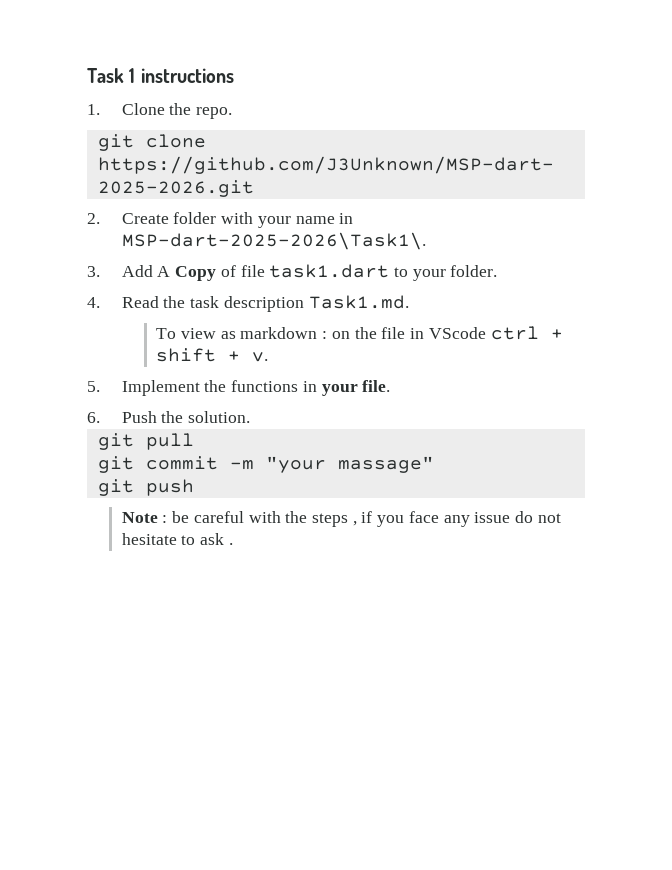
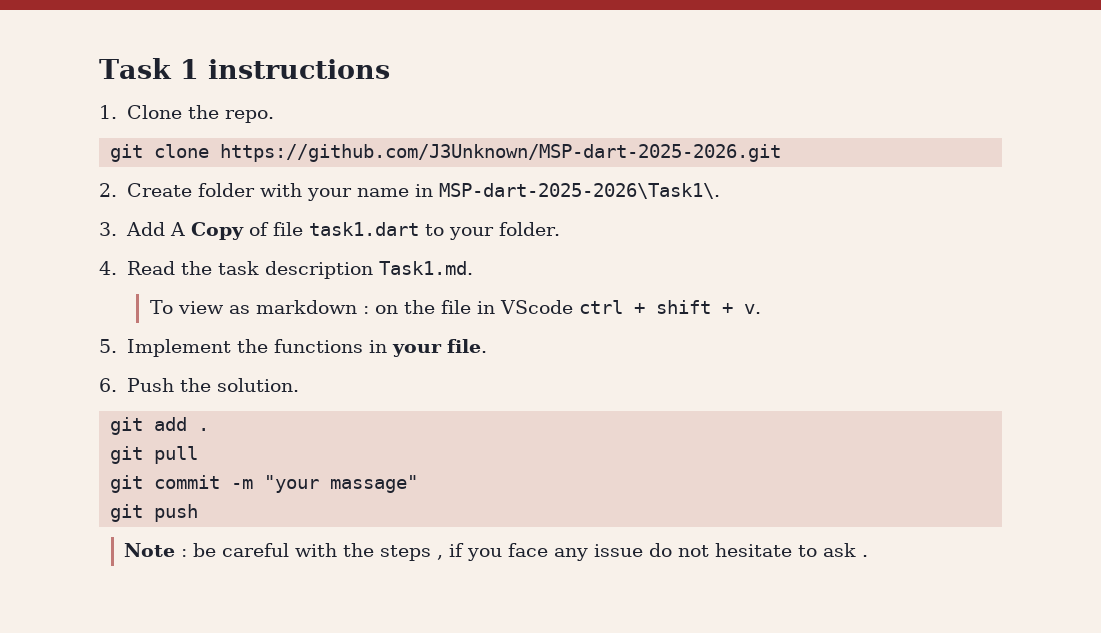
+ git add .

